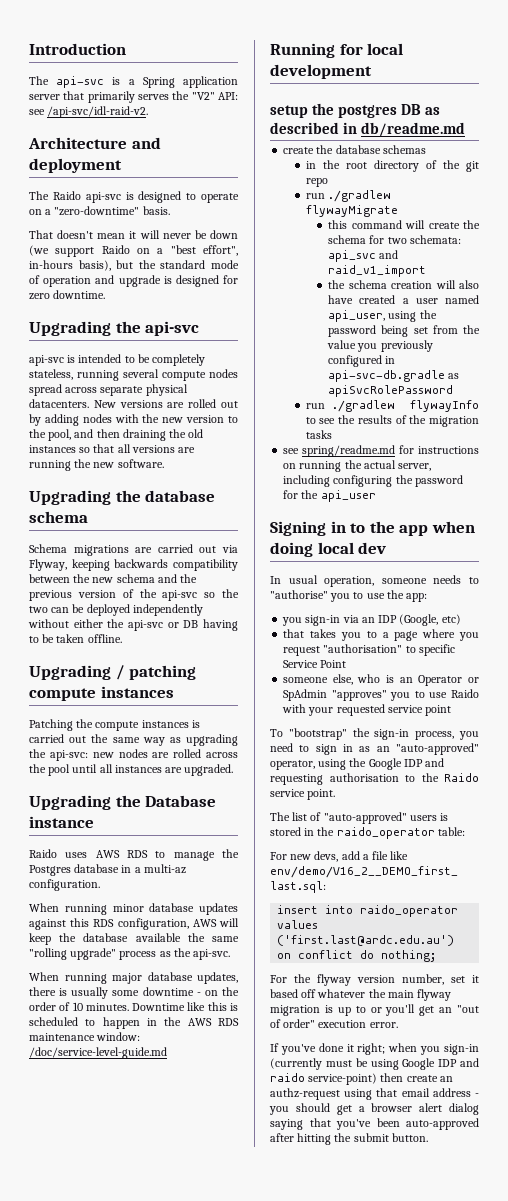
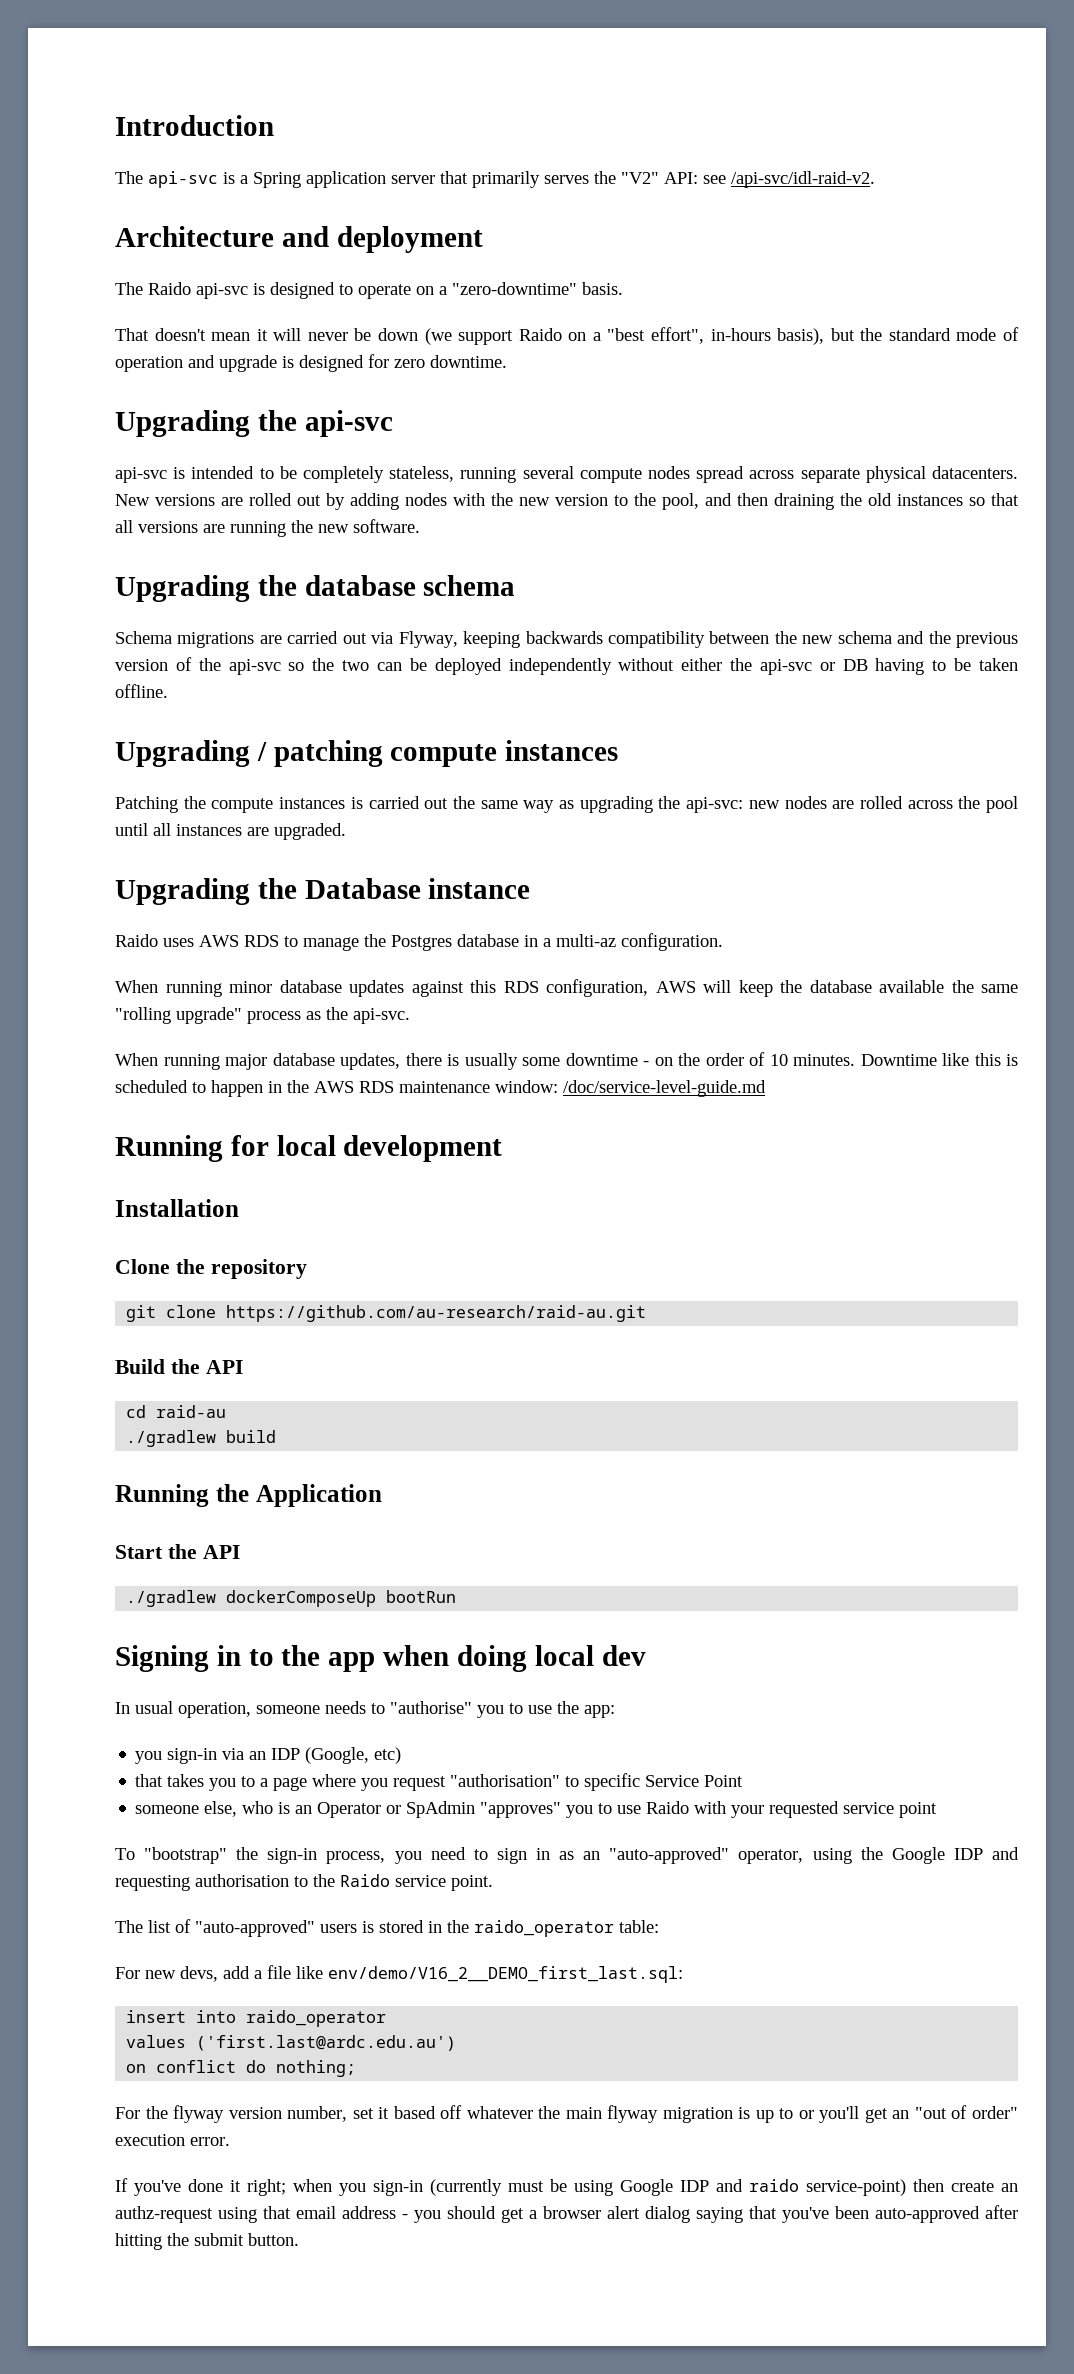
- setup the postgres DB as described in db/readme.md
- create the database schemas
- in the root directory of the git repo
- run ./gradlew flywayMigrate
- this command will create the schema for two schemata: api_svc and raid_v1_import
- the schema creation will also have created a user named api_user, using the password being set from the value you previously configured in api-svc-db.gradle as apiSvcRolePassword
- run ./gradlew flywayInfo to see the results of the migration tasks
- see spring/readme.md for instructions on running the actual server, including configuring the password for the api_user
+ Installation
+ Clone the repository
+ git clone https://github.com/au-research/raid-au.git
+ Build the API
+ cd raid-au
+ ./gradlew build
+ Running the Application
+ Start the API
+ ./gradlew dockerComposeUp bootRun

